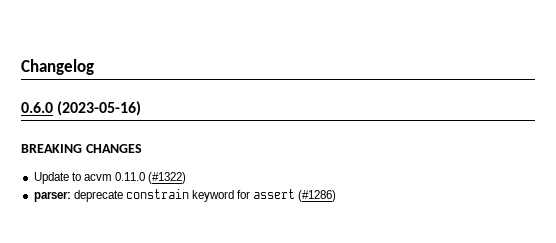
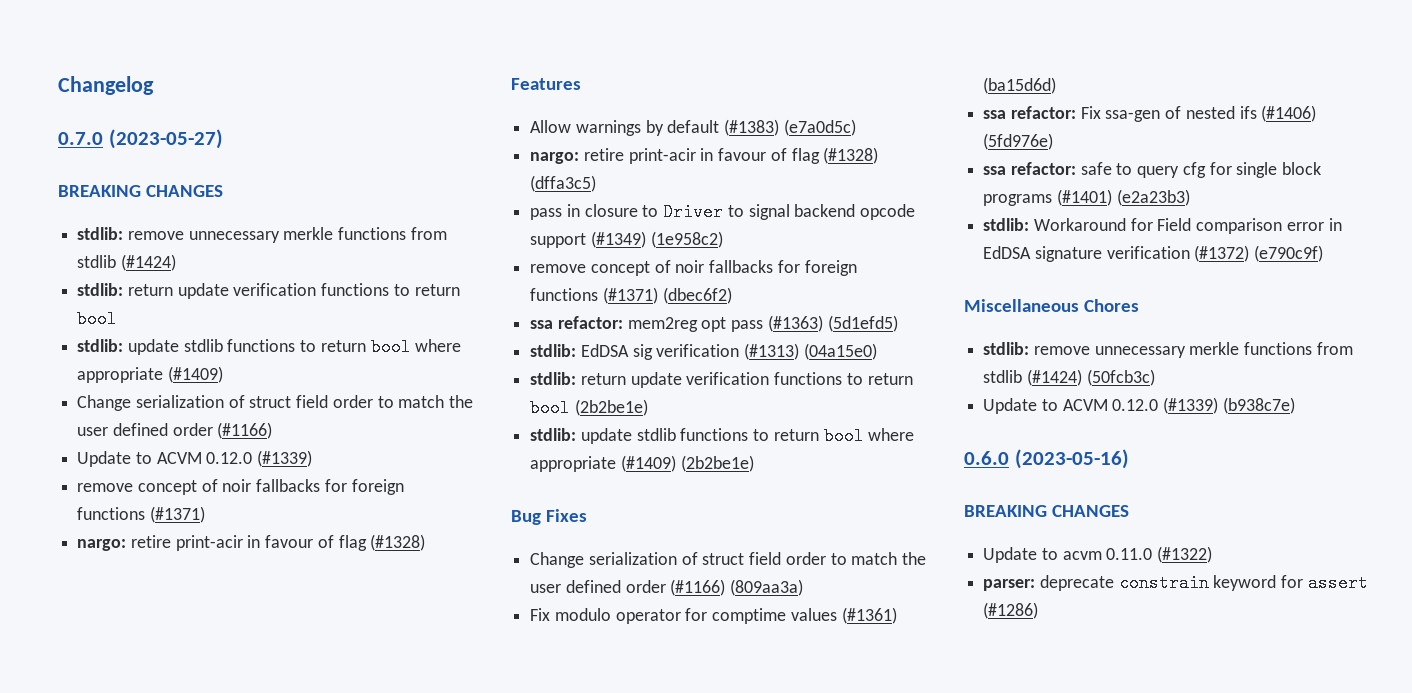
+ 0.7.0 (2023-05-27)
+ BREAKING CHANGES
+ stdlib: remove unnecessary merkle functions from stdlib (#1424)
+ stdlib: return update verification functions to return bool
+ stdlib: update stdlib functions to return bool where appropriate (#1409)
+ Change serialization of struct field order to match the user defined order (#1166)
+ Update to ACVM 0.12.0 (#1339)
+ remove concept of noir fallbacks for foreign functions (#1371)
+ nargo: retire print-acir in favour of flag (#1328)
+ Features
+ Allow warnings by default (#1383) (e7a0d5c)
+ nargo: retire print-acir in favour of flag (#1328) (dffa3c5)
+ pass in closure to Driver to signal backend opcode support (#1349) (1e958c2)
+ remove concept of noir fallbacks for foreign functions (#1371) (dbec6f2)
+ ssa refactor: mem2reg opt pass (#1363) (5d1efd5)
+ stdlib: EdDSA sig verification (#1313) (04a15e0)
+ stdlib: return update verification functions to return bool (2b2be1e)
+ stdlib: update stdlib functions to return bool where appropriate (#1409) (2b2be1e)
+ Bug Fixes
+ Change serialization of struct field order to match the user defined order (#1166) (809aa3a)
+ Fix modulo operator for comptime values (#1361) (ba15d6d)
+ ssa refactor: Fix ssa-gen of nested ifs (#1406) (5fd976e)
+ ssa refactor: safe to query cfg for single block programs (#1401) (e2a23b3)
+ stdlib: Workaround for Field comparison error in EdDSA signature verification (#1372) (e790c9f)
+ Miscellaneous Chores
+ stdlib: remove unnecessary merkle functions from stdlib (#1424) (50fcb3c)
+ Update to ACVM 0.12.0 (#1339) (b938c7e)

